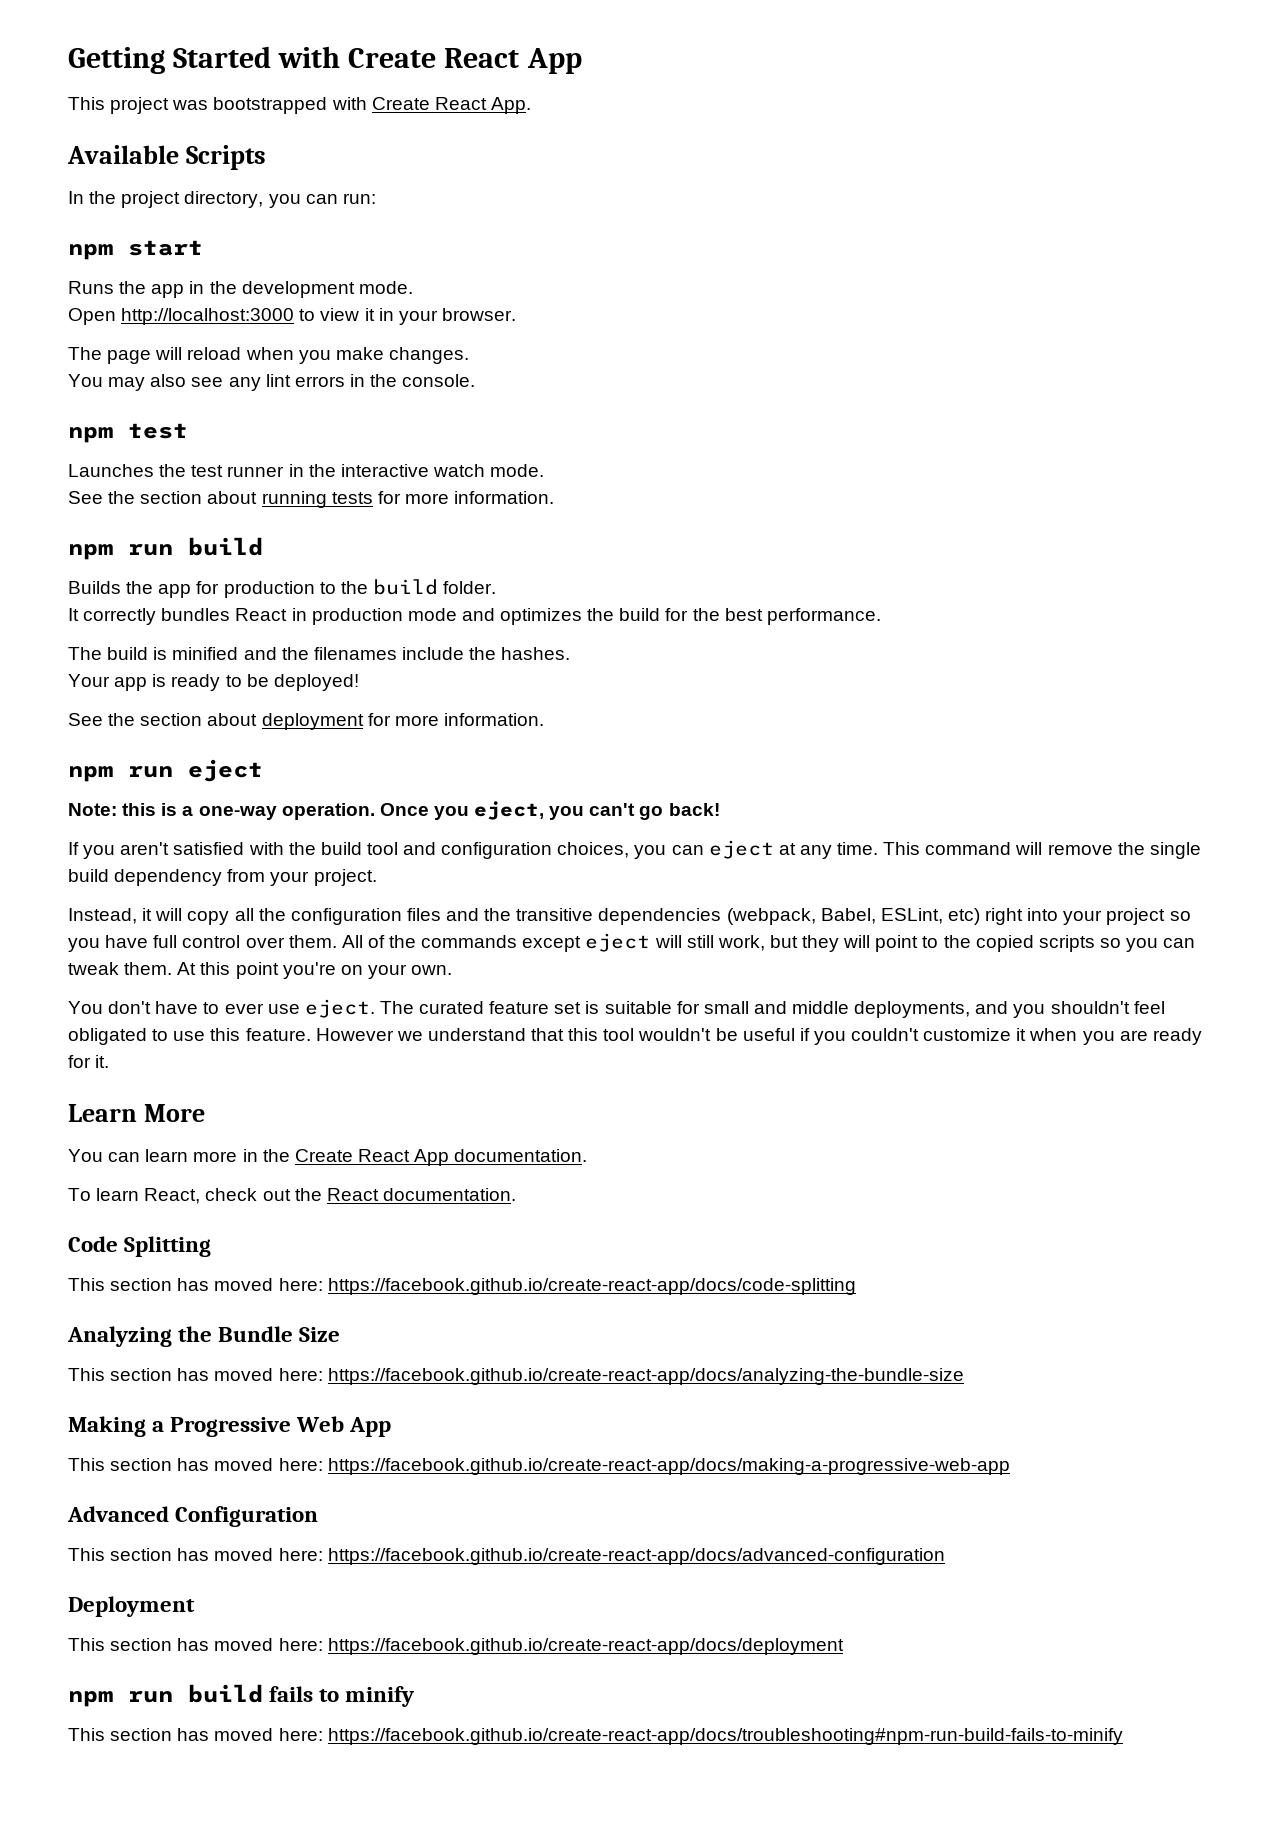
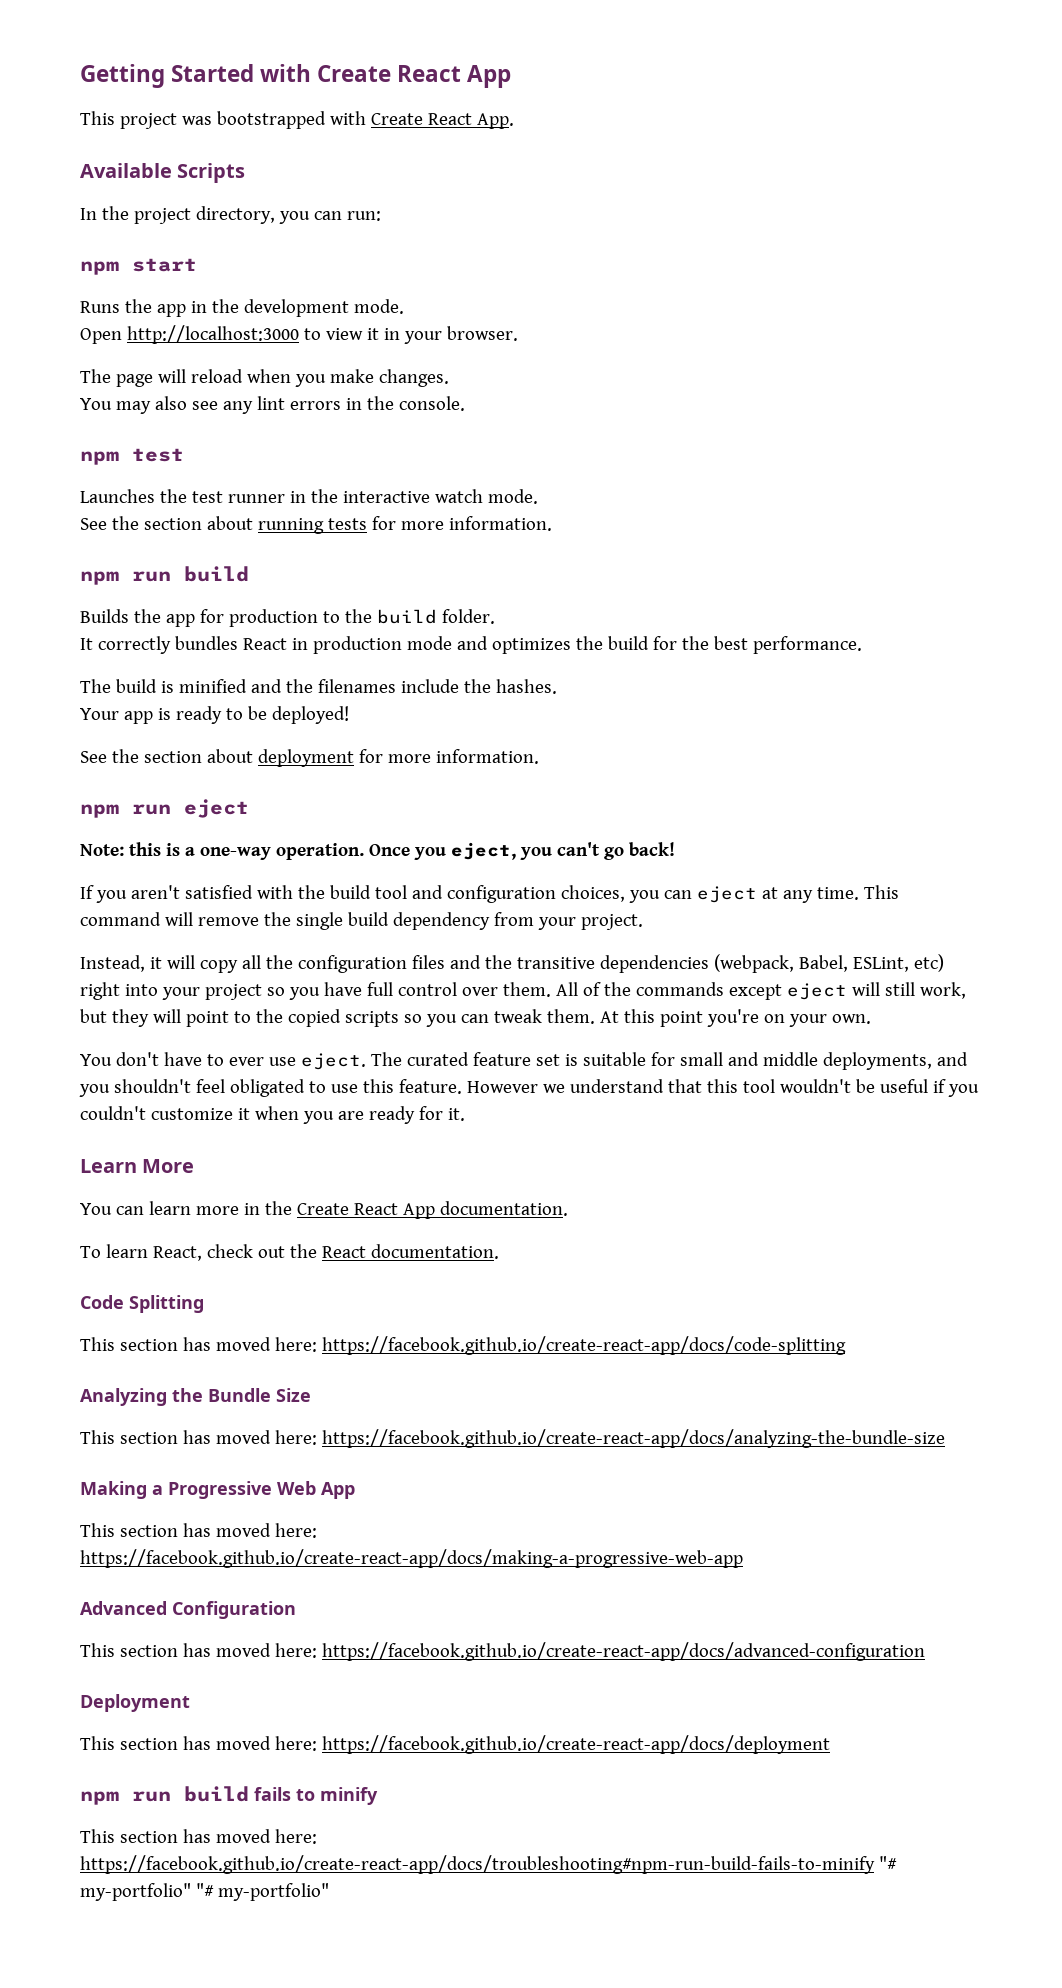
- This section has moved here: https://facebook.github.io/create-react-app/docs/troubleshooting#npm-run-build-fails-to-minify
+ This section has moved here: https://facebook.github.io/create-react-app/docs/troubleshooting#npm-run-build-fails-to-minify "# my-portfolio" "# my-portfolio"

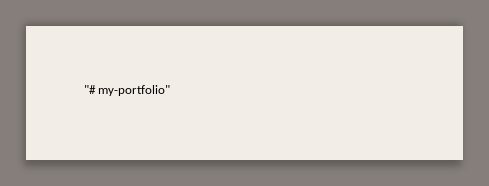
- Getting Started with Create React App
- This project was bootstrapped with Create React App.
- Available Scripts
- In the project directory, you can run:
- npm start
- Runs the app in the development mode.
- Open http://localhost:3000 to view it in your browser.
- The page will reload when you make changes.
- You may also see any lint errors in the console.
- npm test
- Launches the test runner in the interactive watch mode.
- See the section about running tests for more information.
- npm run build
- Builds the app for production to the build folder.
- It correctly bundles React in production mode and optimizes the build for the best performance.
- The build is minified and the filenames include the hashes.
- Your app is ready to be deployed!
- See the section about deployment for more information.
- npm run eject
- Note: this is a one-way operation. Once you eject, you can't go back!
- If you aren't satisfied with the build tool and configuration choices, you can eject at any time. This command will remove the single build dependency from your project.
- Instead, it will copy all the configuration files and the transitive dependencies (webpack, Babel, ESLint, etc) right into your project so you have full control over them. All of the commands except eject will still work, but they will point to the copied scripts so you can tweak them. At this point you're on your own.
- You don't have to ever use eject. The curated feature set is suitable for small and middle deployments, and you shouldn't feel obligated to use this feature. However we understand that this tool wouldn't be useful if you couldn't customize it when you are ready for it.
- Learn More
- You can learn more in the Create React App documentation.
- To learn React, check out the React documentation.
- Code Splitting
- This section has moved here: https://facebook.github.io/create-react-app/docs/code-splitting
- Analyzing the Bundle Size
- This section has moved here: https://facebook.github.io/create-react-app/docs/analyzing-the-bundle-size
- Making a Progressive Web App
- This section has moved here: https://facebook.github.io/create-react-app/docs/making-a-progressive-web-app
- Advanced Configuration
- This section has moved here: https://facebook.github.io/create-react-app/docs/advanced-configuration
- Deployment
- This section has moved here: https://facebook.github.io/create-react-app/docs/deployment
- npm run build fails to minify
- This section has moved here: https://facebook.github.io/create-react-app/docs/troubleshooting#npm-run-build-fails-to-minify "# my-portfolio" "# my-portfolio"
+ "# my-portfolio"

